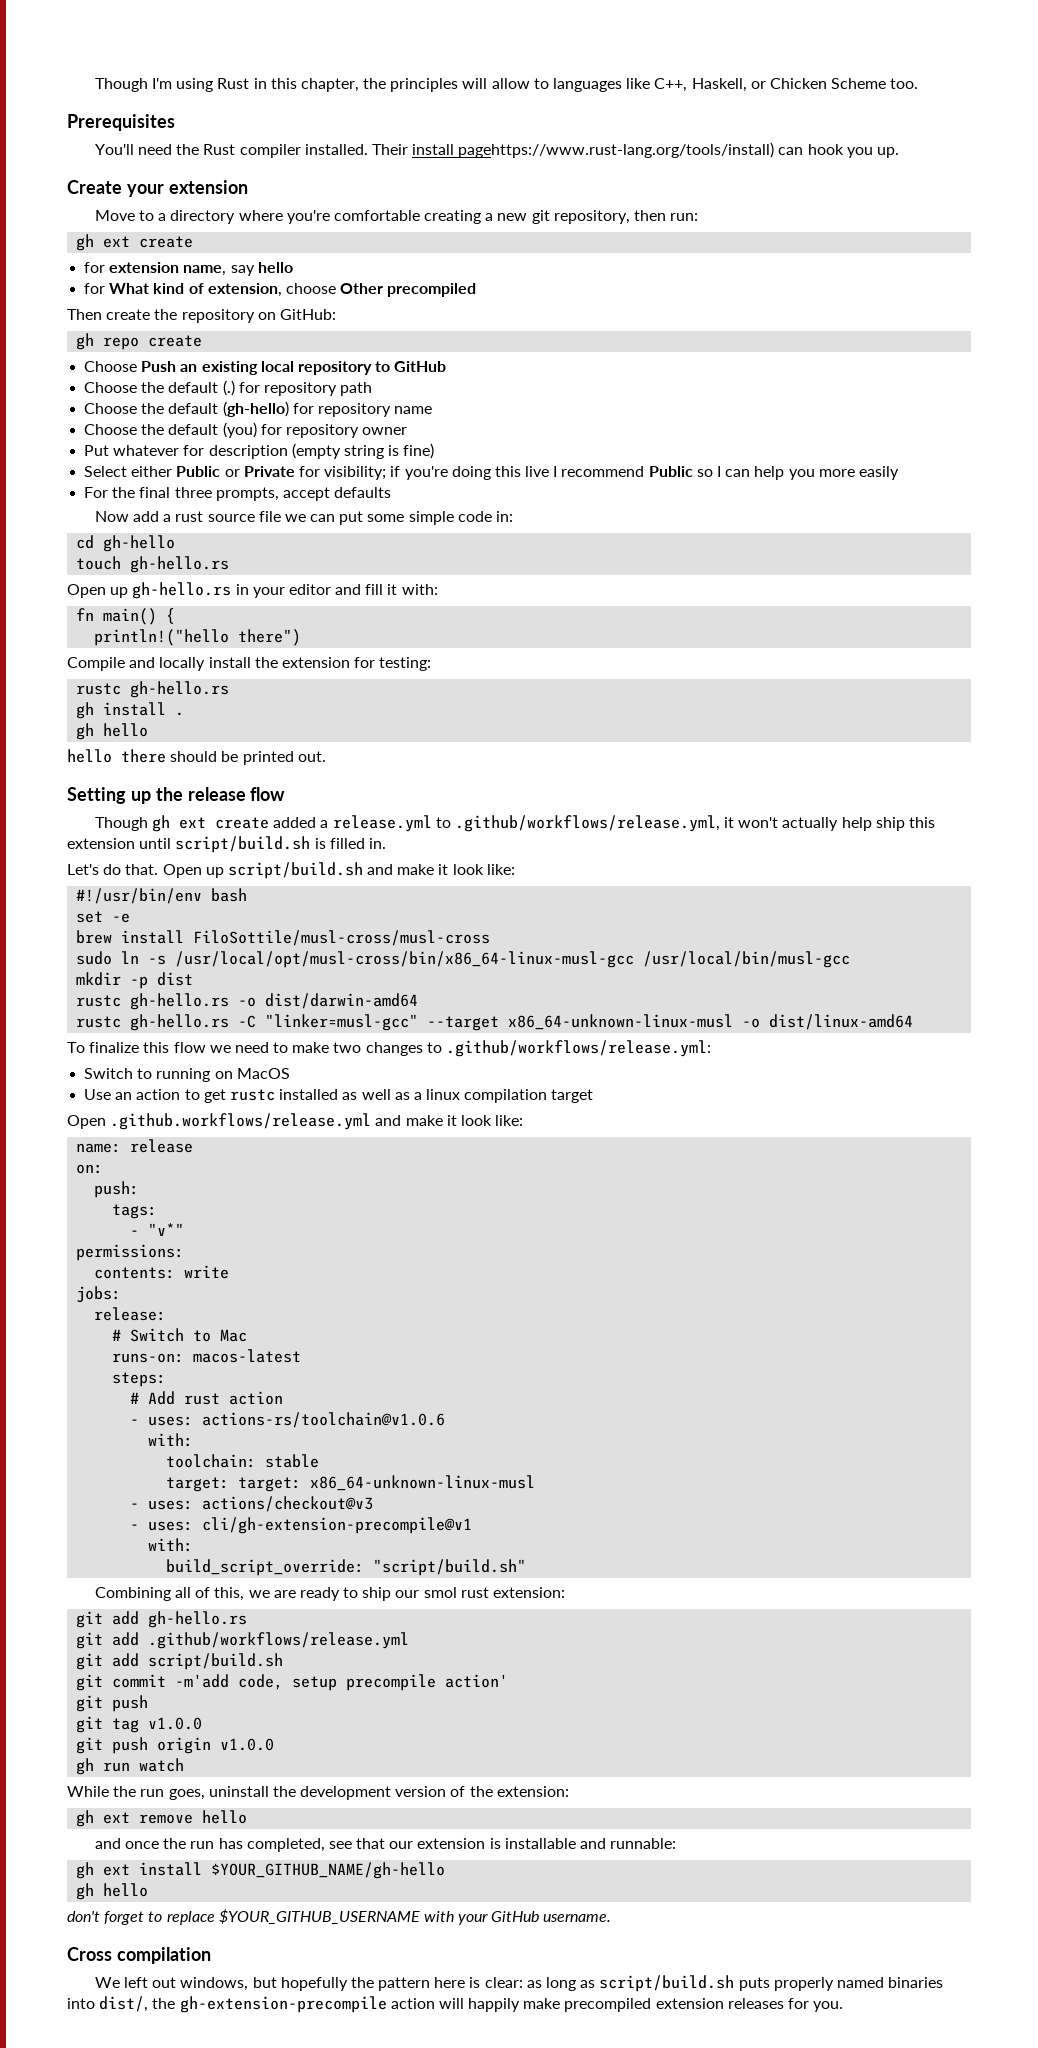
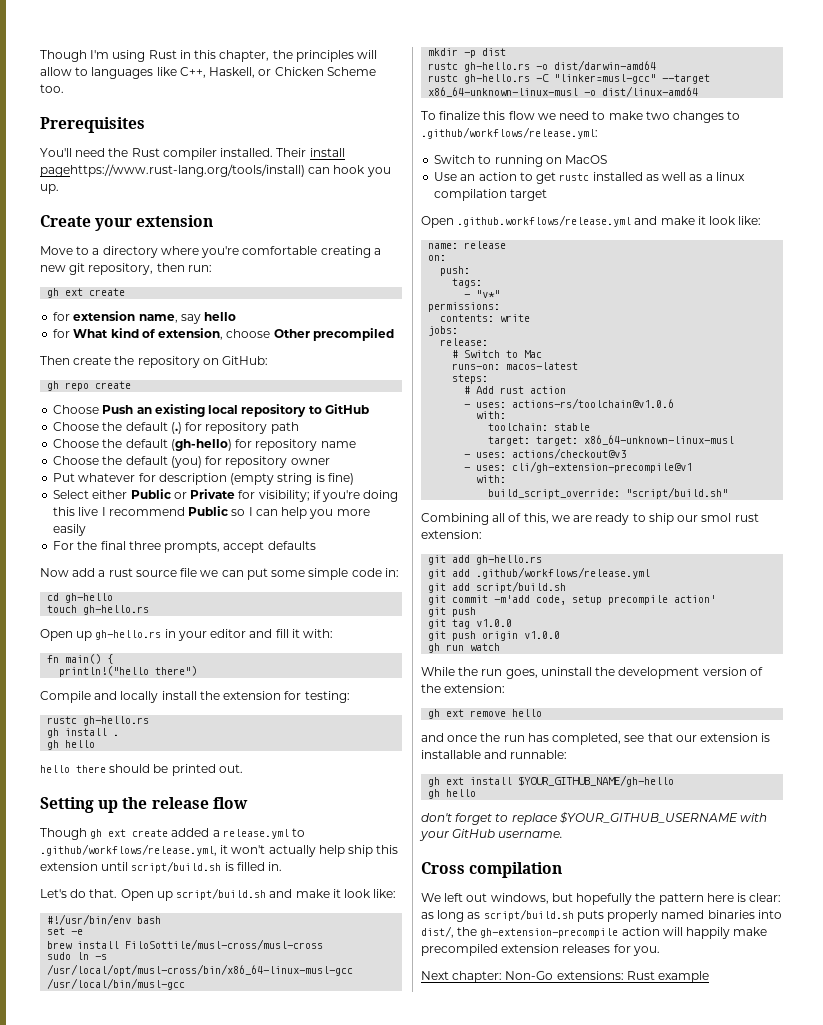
+ Next chapter: Non-Go extensions: Rust example

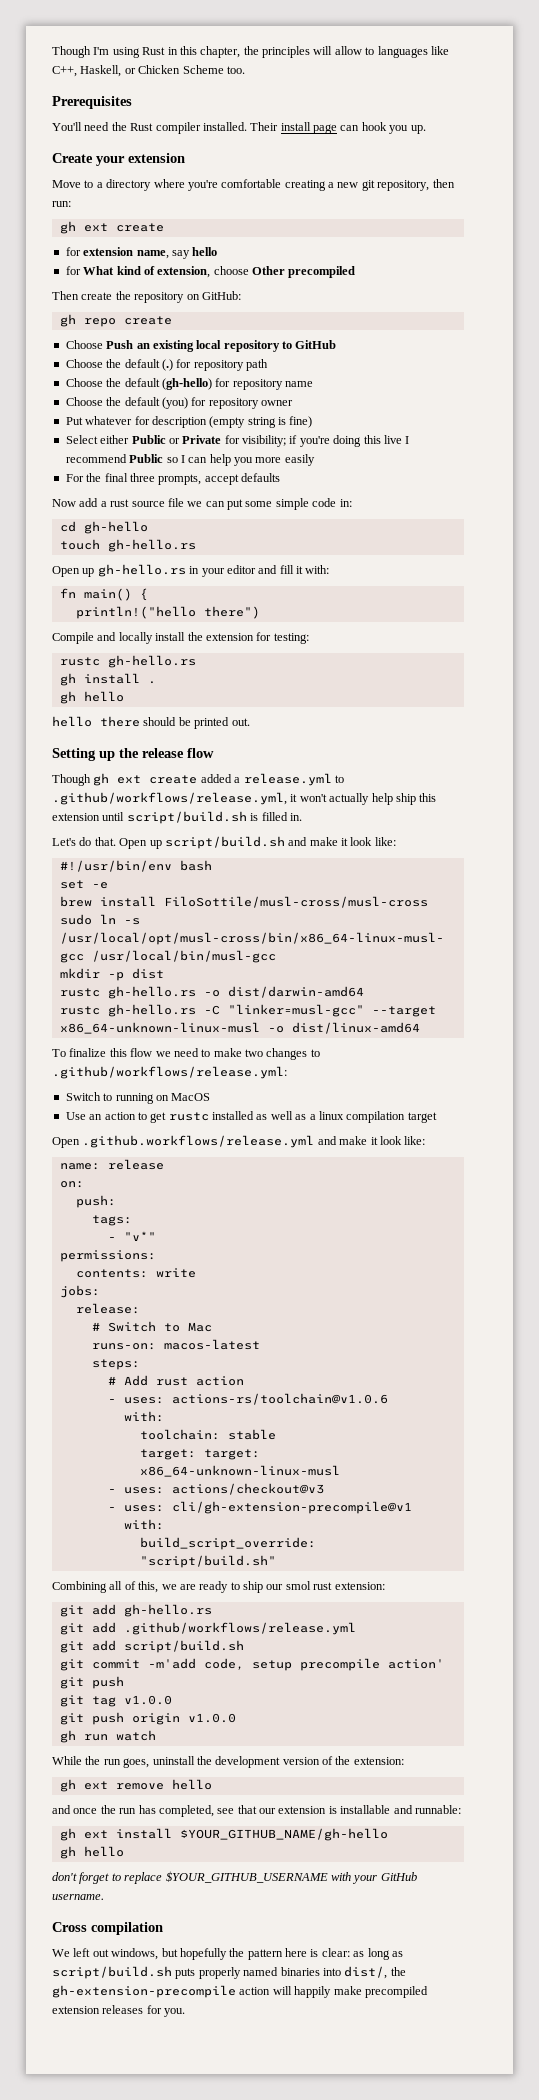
- Their install pagehttps://www.rust-lang.org/tools/install) can hook you up.
+ Their install page can hook you up.
- Next chapter: Non-Go extensions: Rust example

